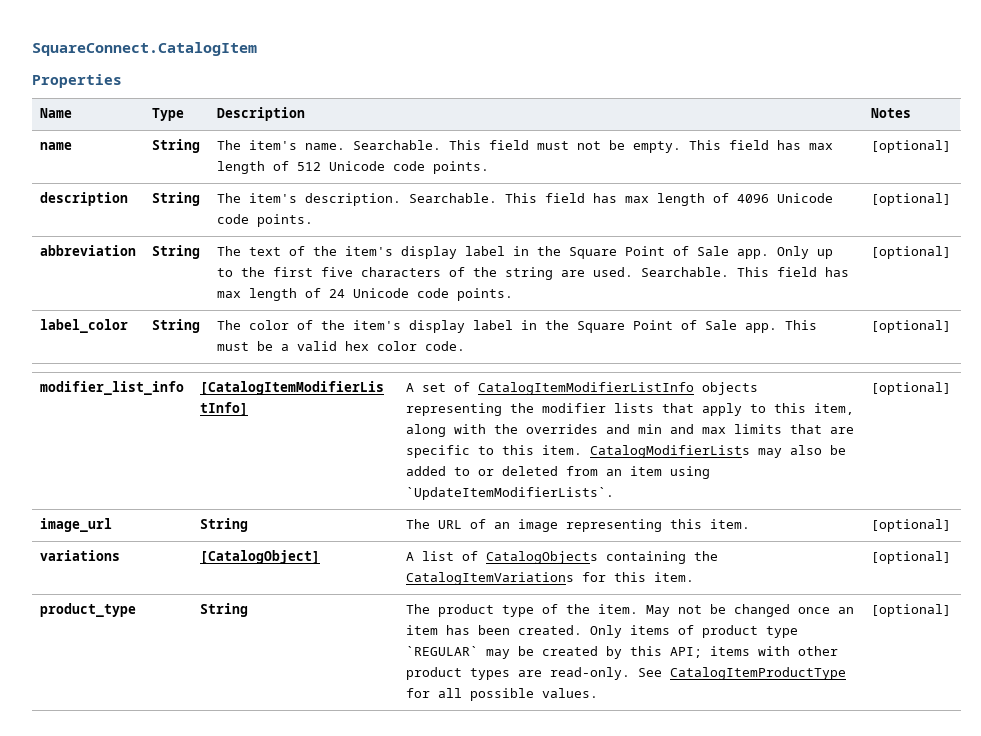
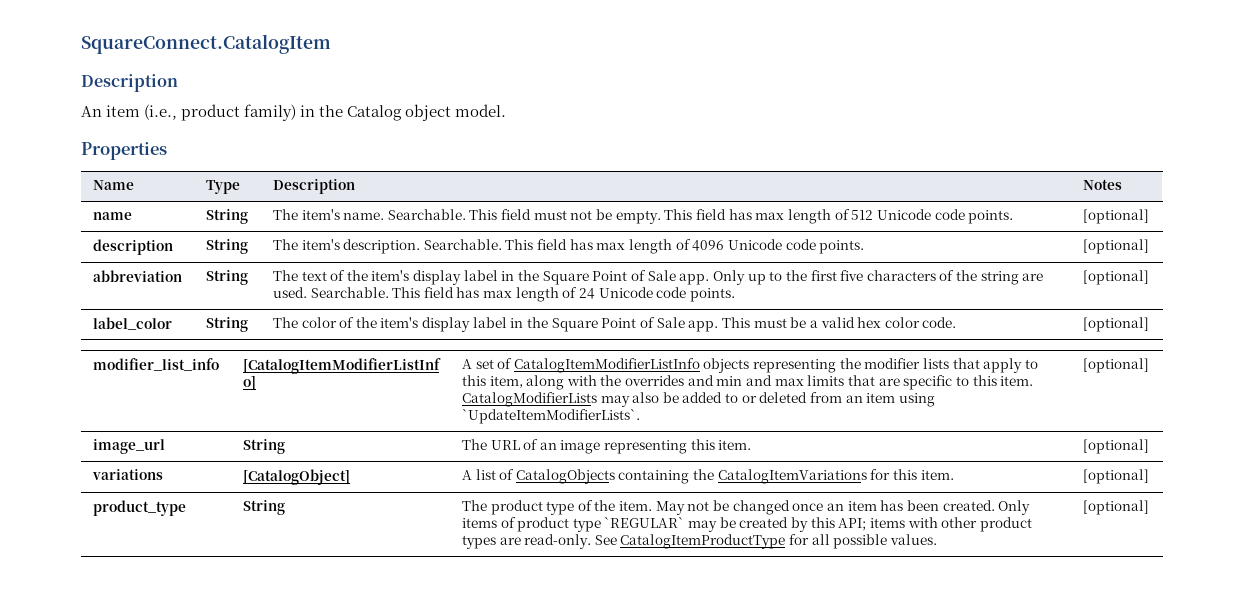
  SquareConnect.CatalogItem
+ Description
+ An item (i.e., product family) in the Catalog object model.

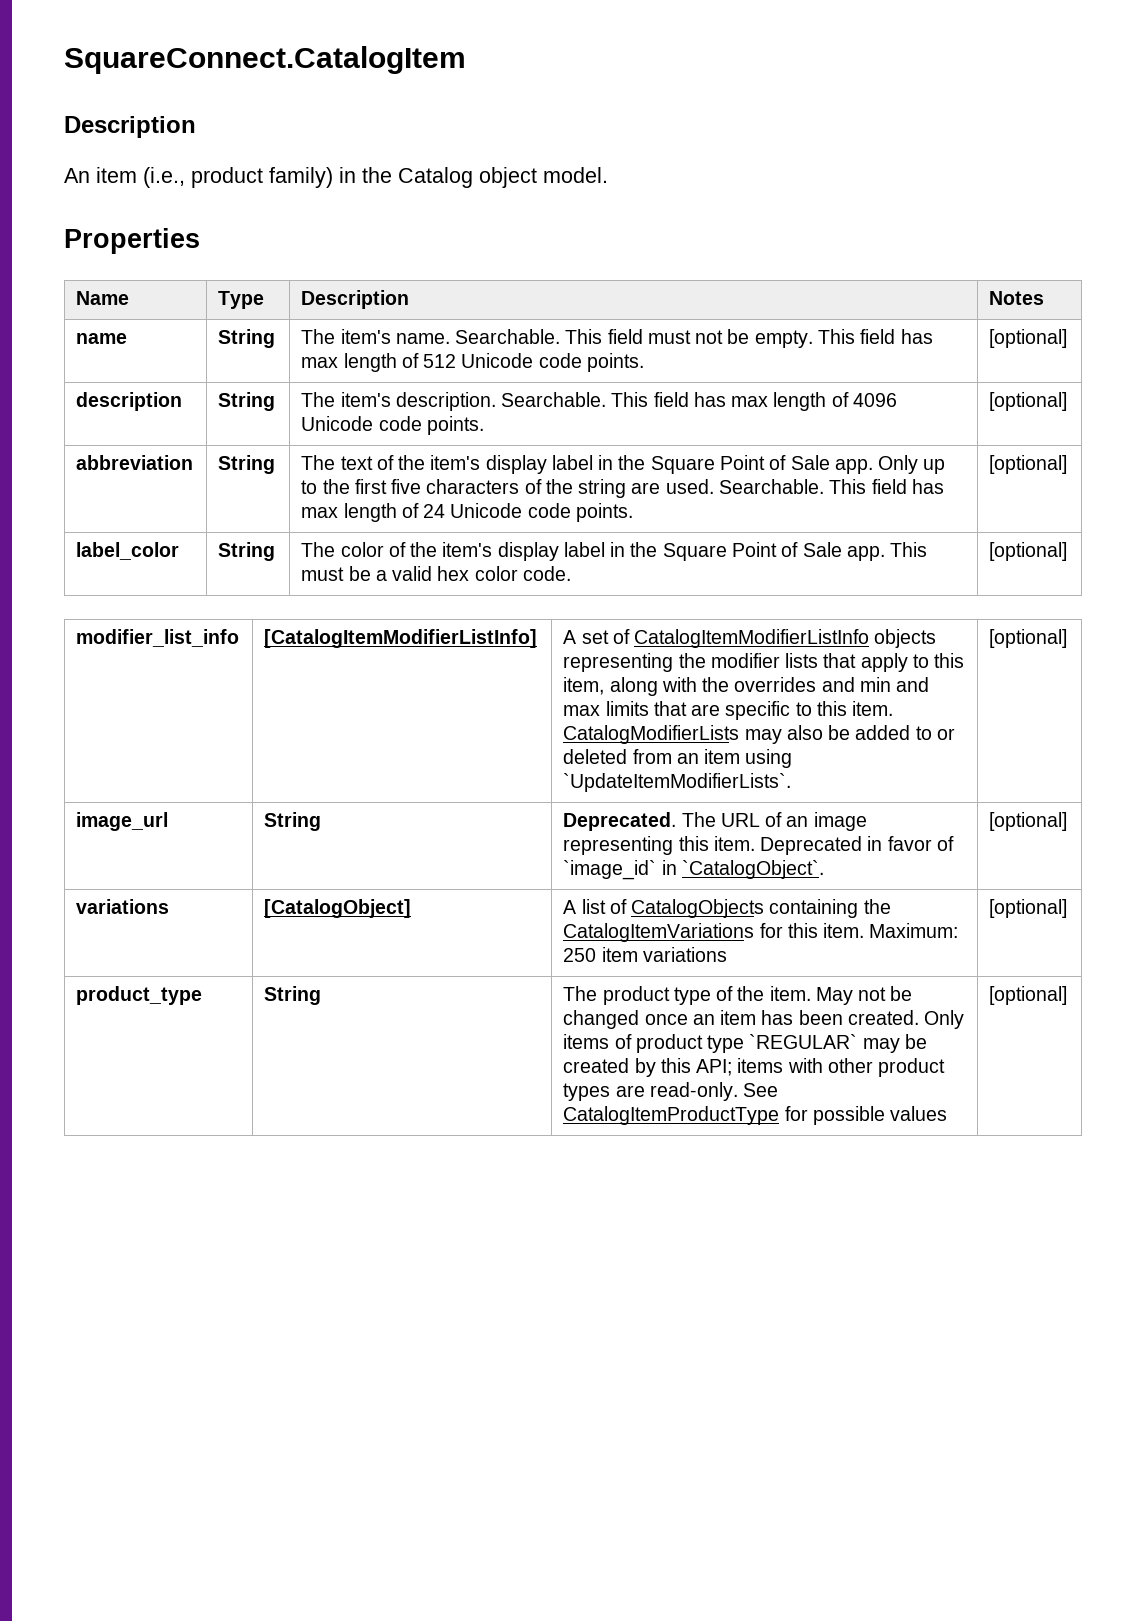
- image_url | String | The URL of an image representing this item. | [optional]
+ image_url | String | Deprecated. The URL of an image representing this item. Deprecated in favor of `image_id` in `CatalogObject`. | [optional]
- variations | [CatalogObject] | A list of CatalogObjects containing the CatalogItemVariations for this item. | [optional]
+ variations | [CatalogObject] | A list of CatalogObjects containing the CatalogItemVariations for this item. Maximum: 250 item variations | [optional]
- See CatalogItemProductType for all possible values.
+ See CatalogItemProductType for possible values

